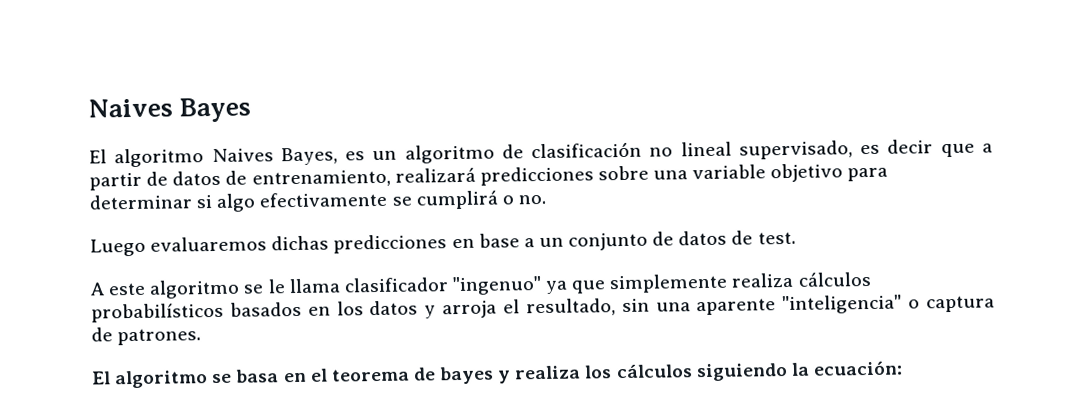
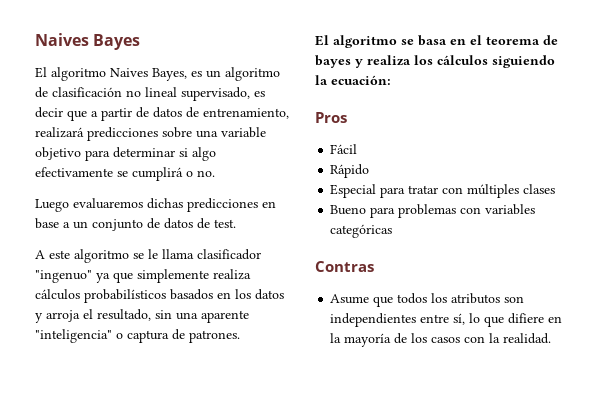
+ Pros
+ Fácil
+ Rápido
+ Especial para tratar con múltiples clases
+ Bueno para problemas con variables categóricas
+ Contras
+ Asume que todos los atributos son independientes entre sí, lo que difiere en la mayoría de los casos con la realidad.

